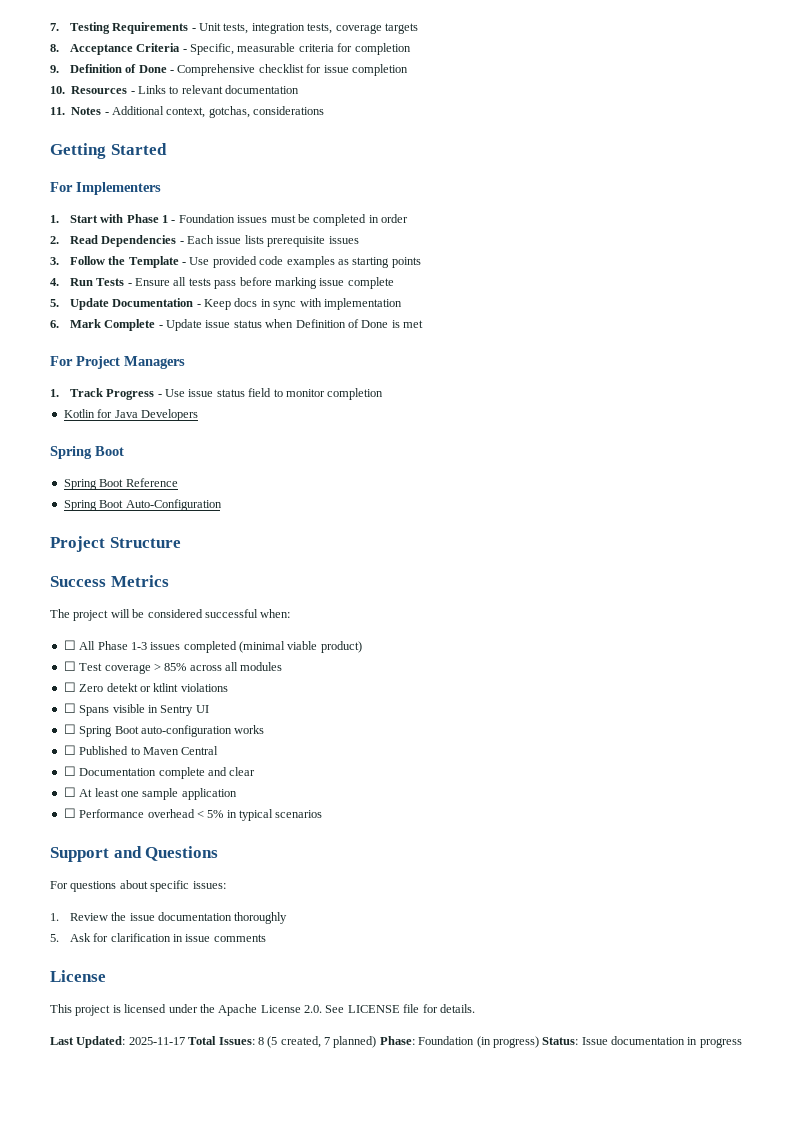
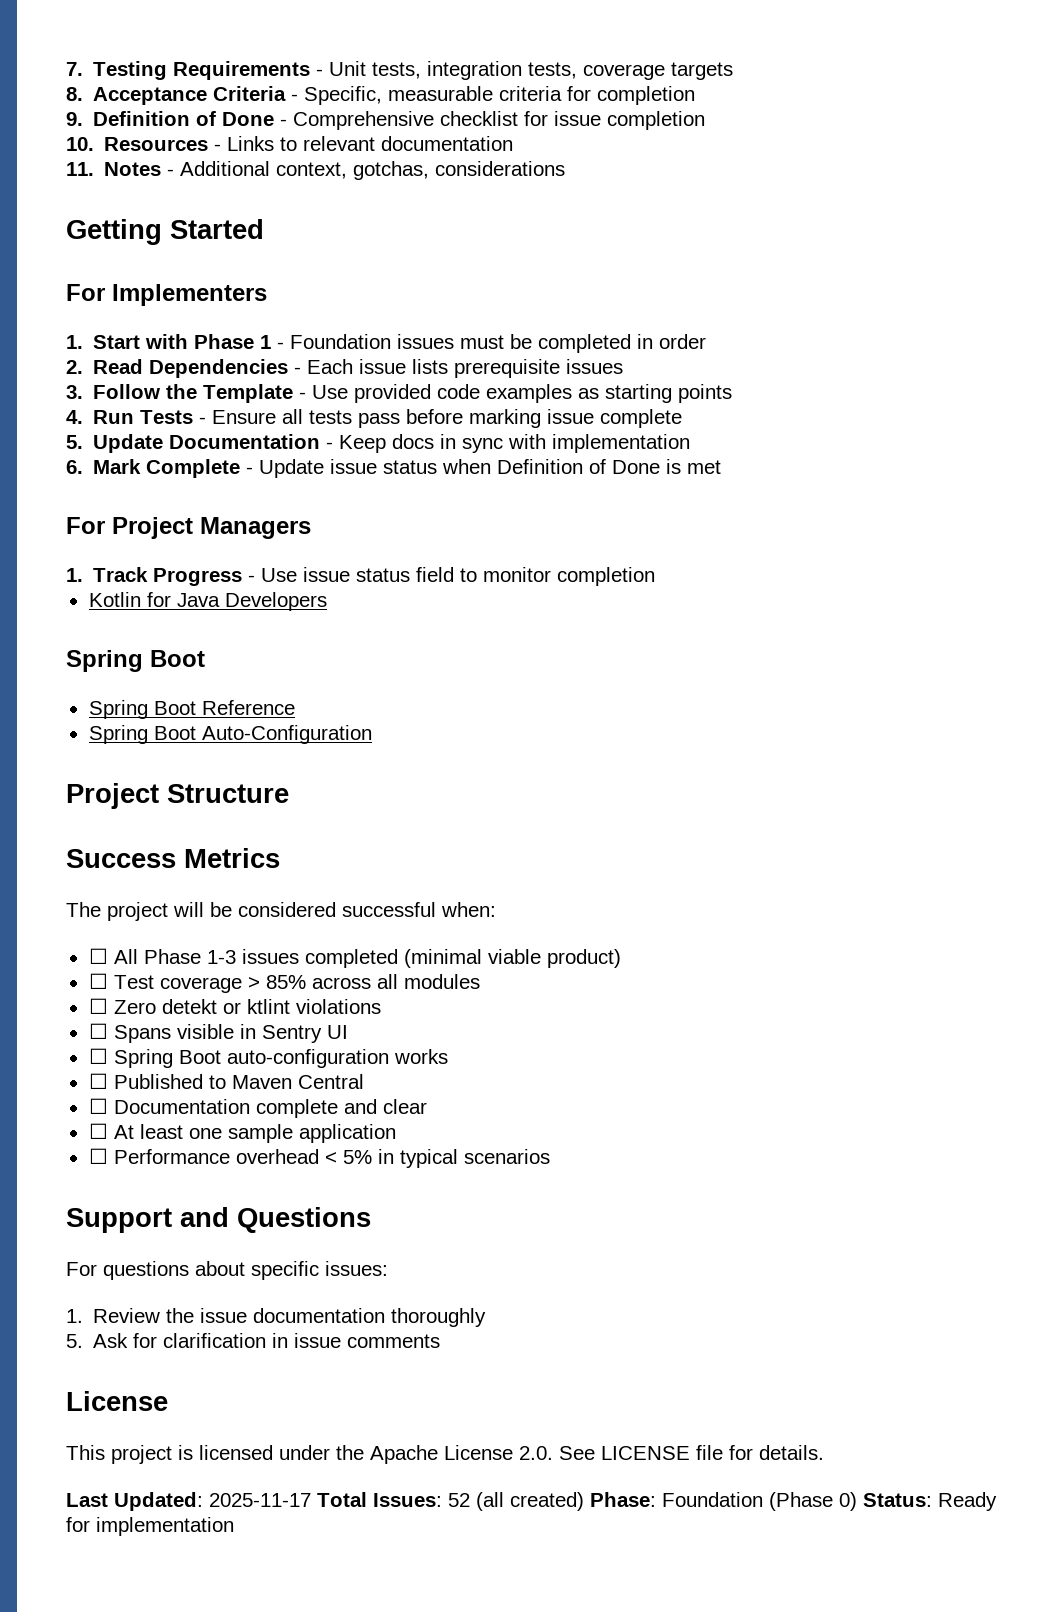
- Last Updated: 2025-11-17 Total Issues: 8 (5 created, 7 planned) Phase: Foundation (in progress) Status: Issue documentation in progress
+ Last Updated: 2025-11-17 Total Issues: 52 (all created) Phase: Foundation (Phase 0) Status: Ready for implementation

